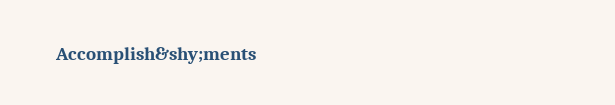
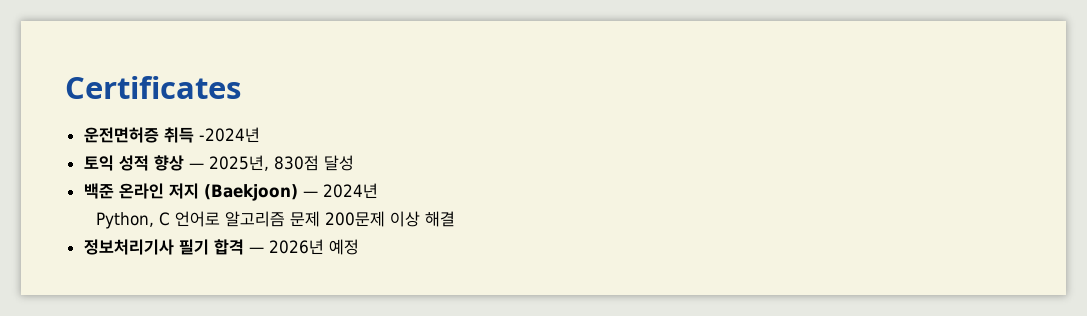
- Accomplish&shy;ments
+ Certificates
+ 운전면허증 취득 -2024년
+ 토익 성적 향상 — 2025년, 830점 달성
+ 백준 온라인 저지 (Baekjoon) — 2024년
+ Python, C 언어로 알고리즘 문제 200문제 이상 해결
+ 정보처리기사 필기 합격 — 2026년 예정

